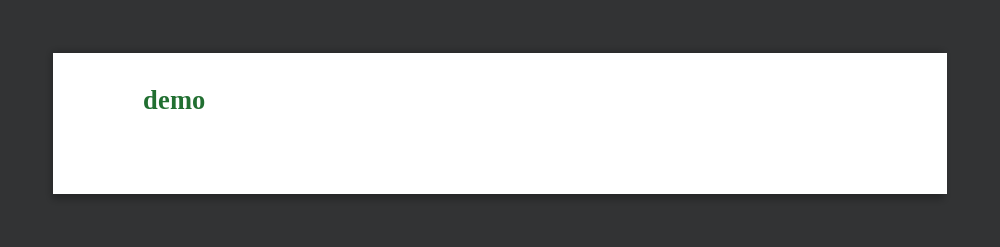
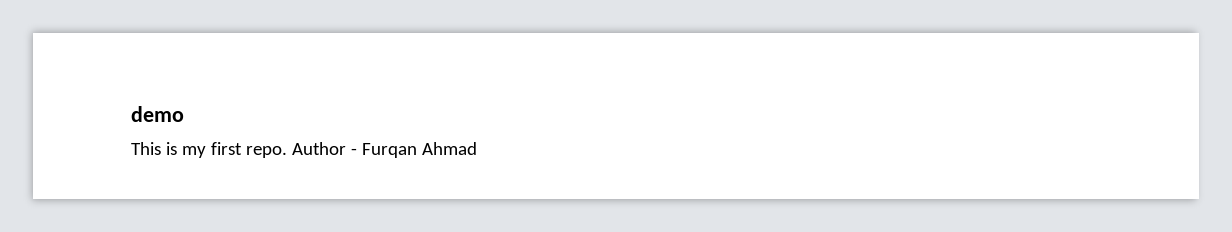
+ This is my first repo. Author - Furqan Ahmad

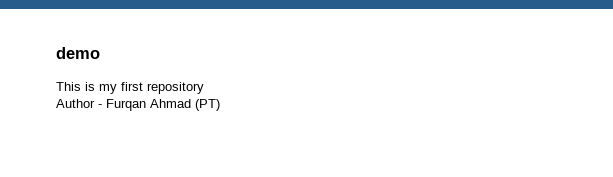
- This is my first repo. Author - Furqan Ahmad
+ This is my first repository
+ Author - Furqan Ahmad (PT)

